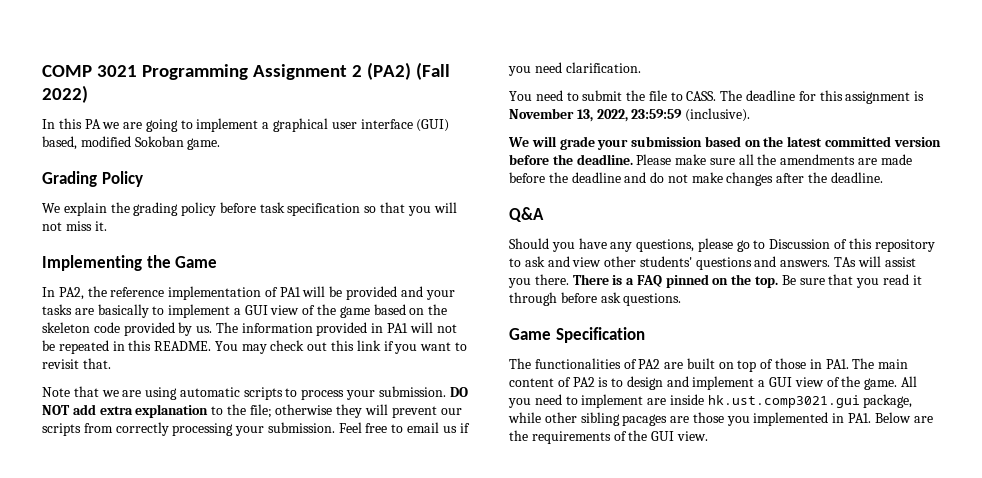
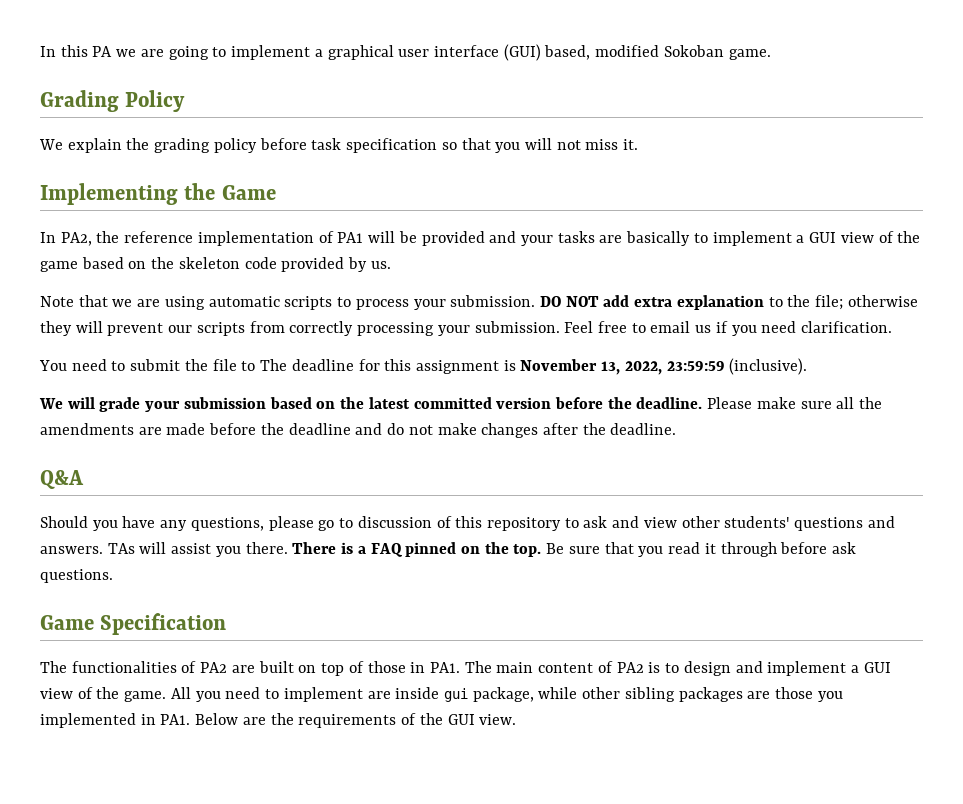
- COMP 3021 Programming Assignment 2 (PA2) (Fall 2022)
- The information provided in PA1 will not be repeated in this README. You may check out this link if you want to revisit that.
- You need to submit the file to CASS. The deadline for this assignment is November 13, 2022, 23:59:59 (inclusive).
+ You need to submit the file to The deadline for this assignment is November 13, 2022, 23:59:59 (inclusive).
- Should you have any questions, please go to Discussion of this repository to ask and view other students' questions and answers.
+ Should you have any questions, please go to discussion of this repository to ask and view other students' questions and answers.
- All you need to implement are inside hk.ust.comp3021.gui package, while other sibling pacages are those you implemented in PA1. Below are the requirements of the GUI view.
+ All you need to implement are inside gui package, while other sibling packages are those you implemented in PA1. Below are the requirements of the GUI view.

